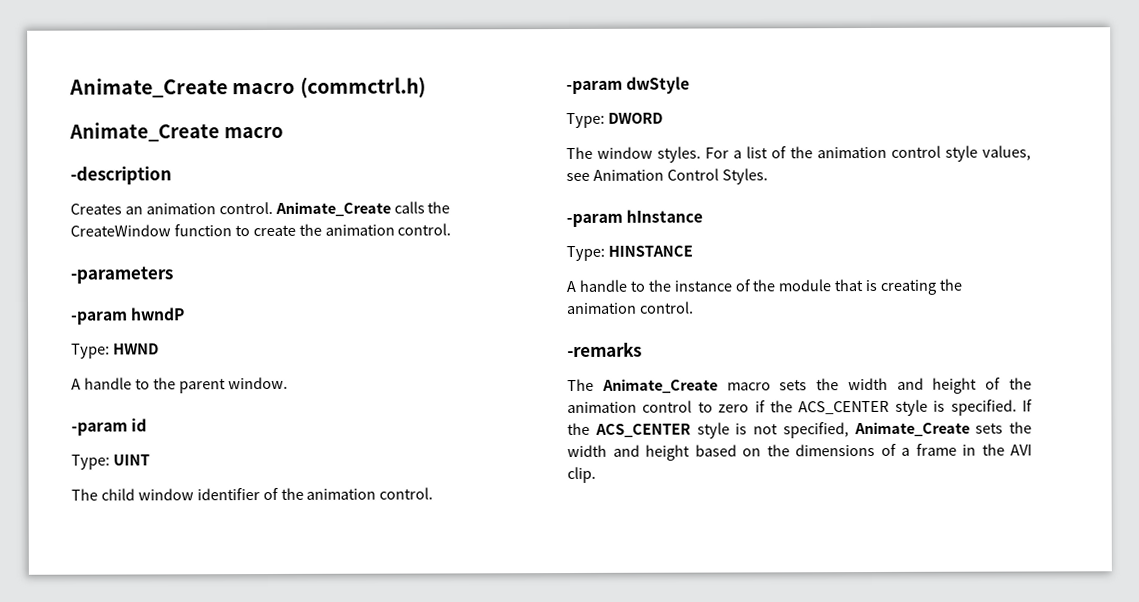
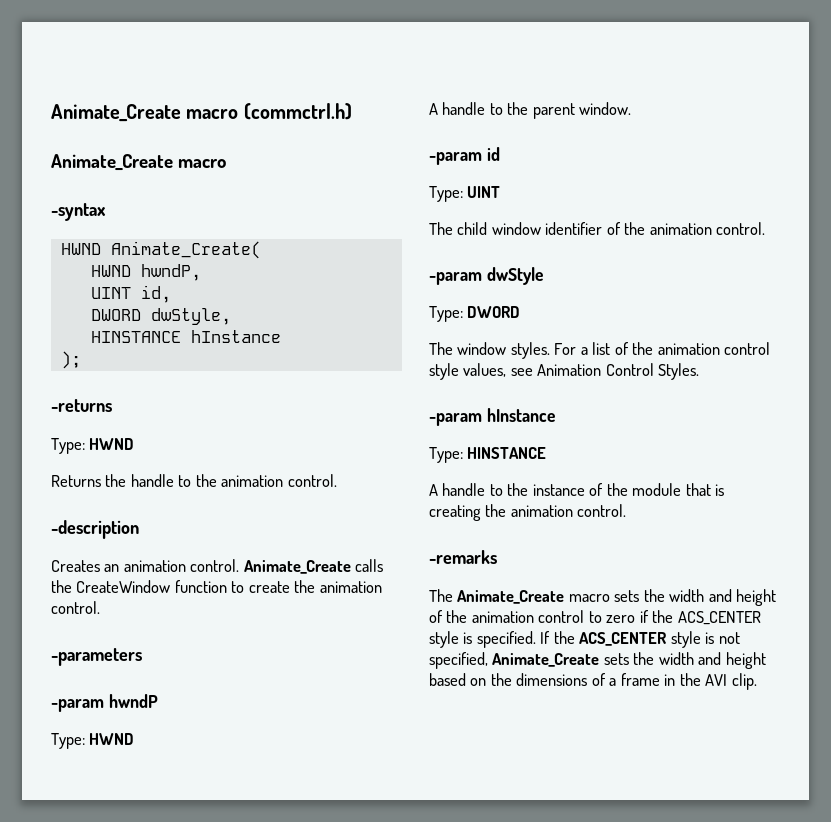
+ -syntax
+ HWND Animate_Create(
+ HWND hwndP,
+ UINT id,
+ DWORD dwStyle,
+ HINSTANCE hInstance
+ );
+ -returns
+ Type: HWND
+ Returns the handle to the animation control.

